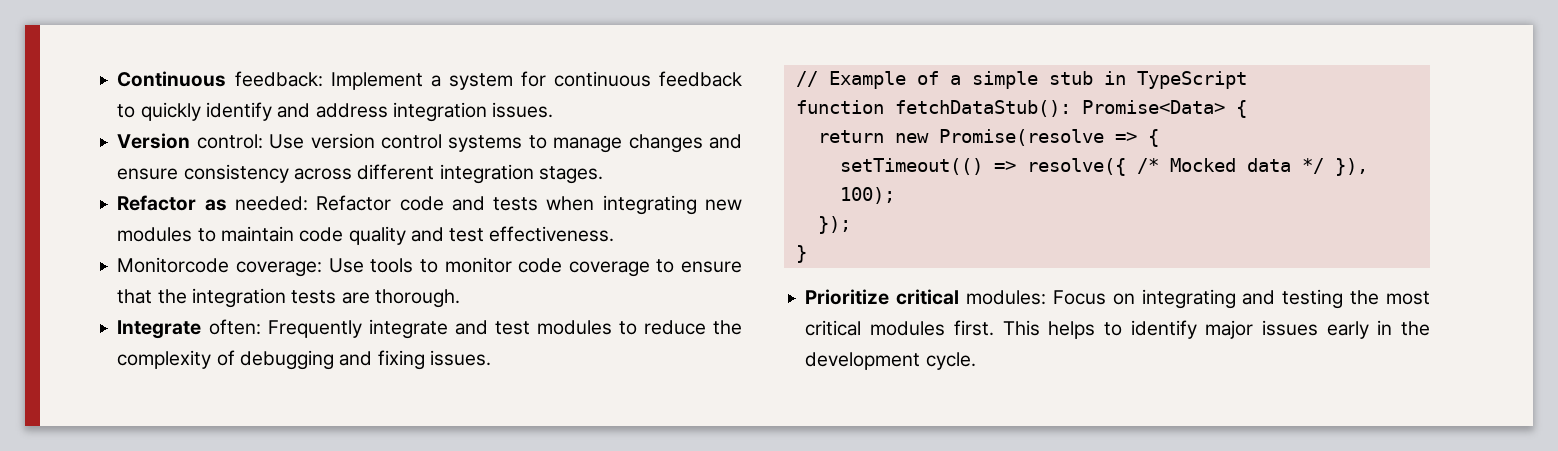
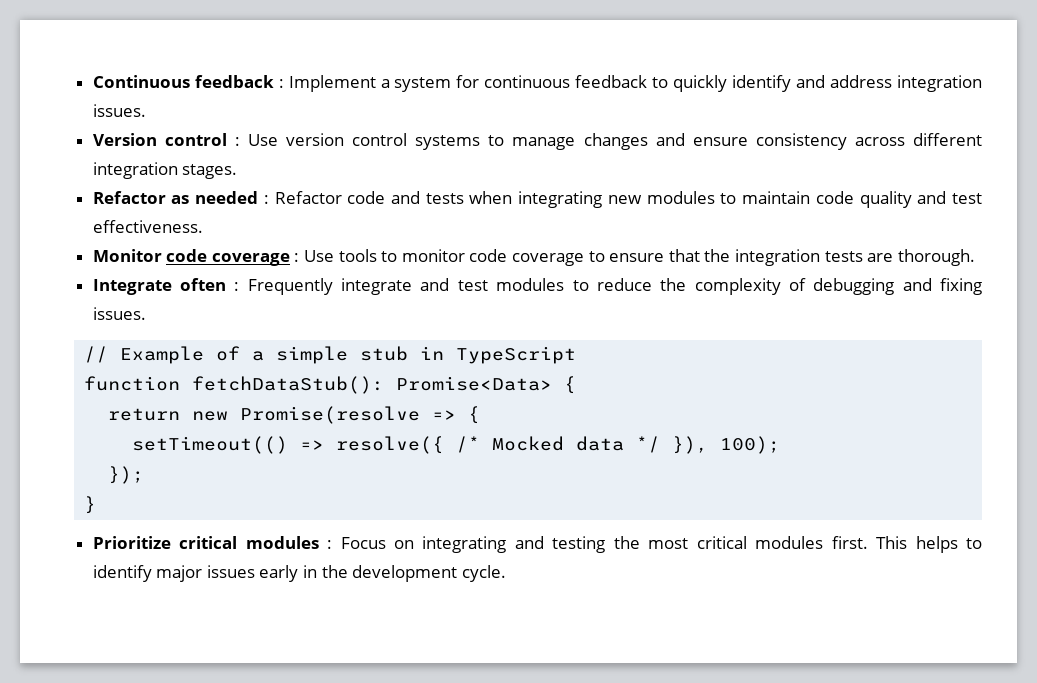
- Continuous feedback: Implement a system for continuous feedback to quickly identify and address integration issues.
+ Continuous feedback : Implement a system for continuous feedback to quickly identify and address integration issues.
- Version control: Use version control systems to manage changes and ensure consistency across different integration stages.
+ Version control : Use version control systems to manage changes and ensure consistency across different integration stages.
- Refactor as needed: Refactor code and tests when integrating new modules to maintain code quality and test effectiveness.
+ Refactor as needed : Refactor code and tests when integrating new modules to maintain code quality and test effectiveness.
- Monitorcode coverage: Use tools to monitor code coverage to ensure that the integration tests are thorough.
+ Monitor code coverage : Use tools to monitor code coverage to ensure that the integration tests are thorough.
- Integrate often: Frequently integrate and test modules to reduce the complexity of debugging and fixing issues.
+ Integrate often : Frequently integrate and test modules to reduce the complexity of debugging and fixing issues.
- Prioritize critical modules: Focus on integrating and testing the most critical modules first.
+ Prioritize critical modules : Focus on integrating and testing the most critical modules first.

